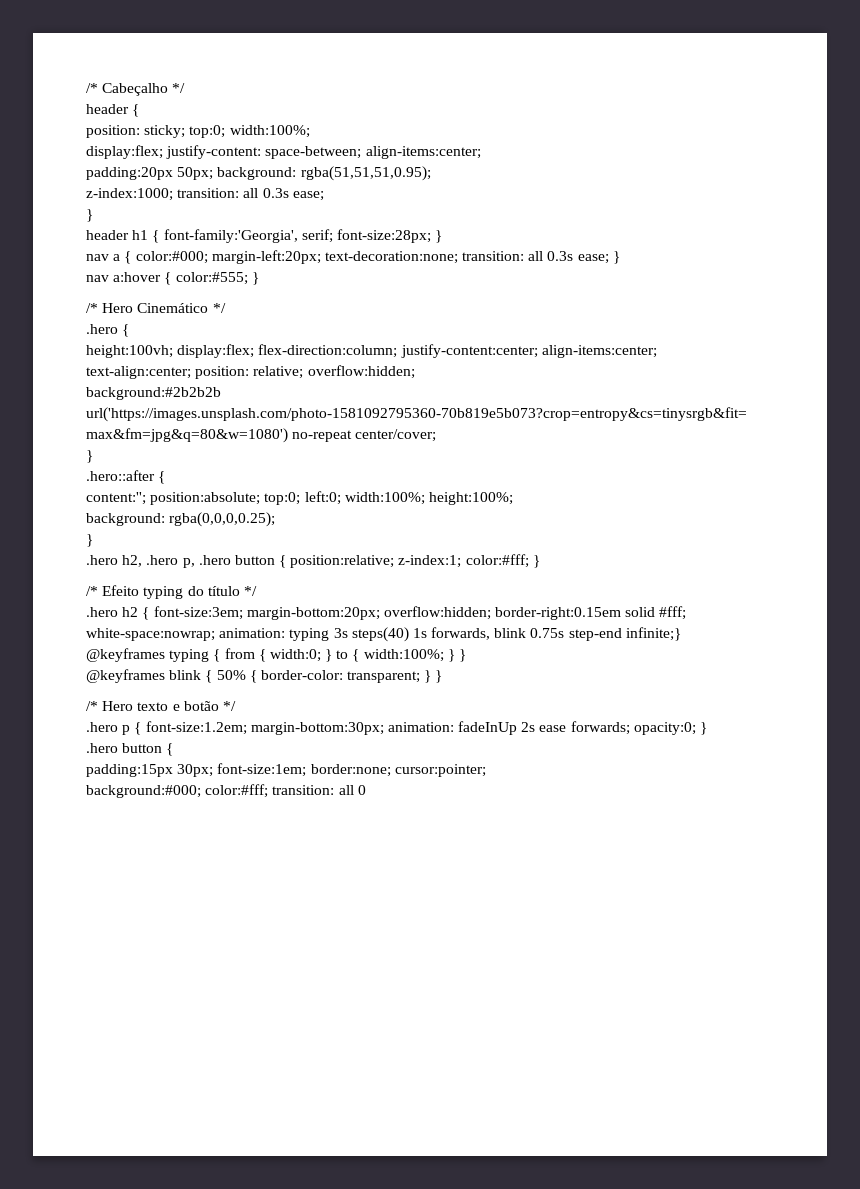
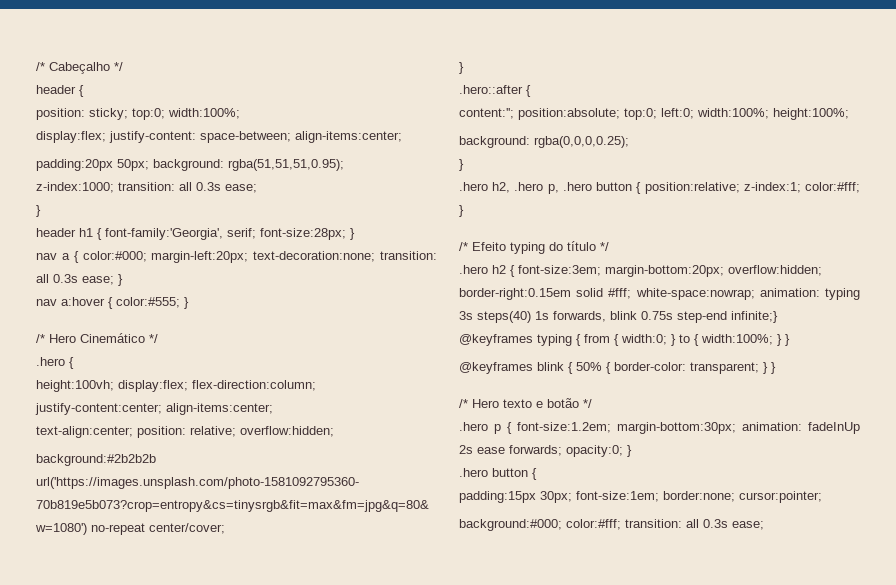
- background:#000; color:#fff; transition: all 0
+ background:#000; color:#fff; transition: all 0.3s ease;

